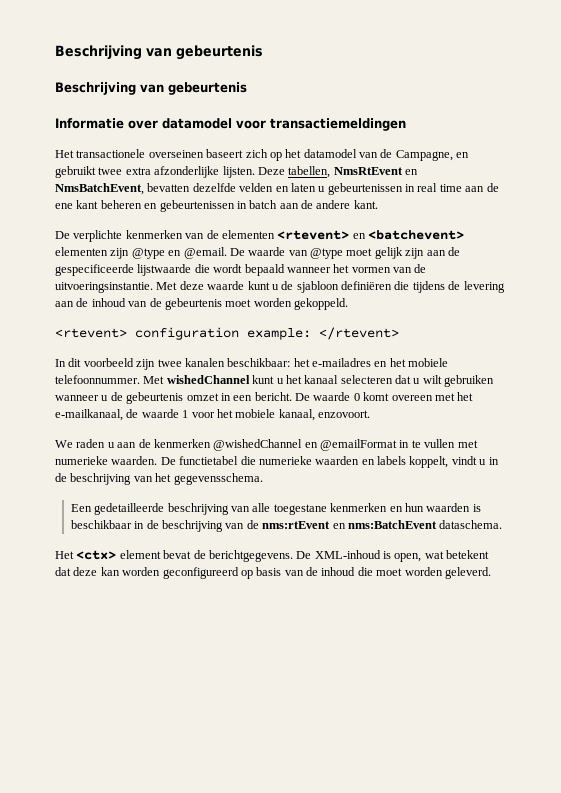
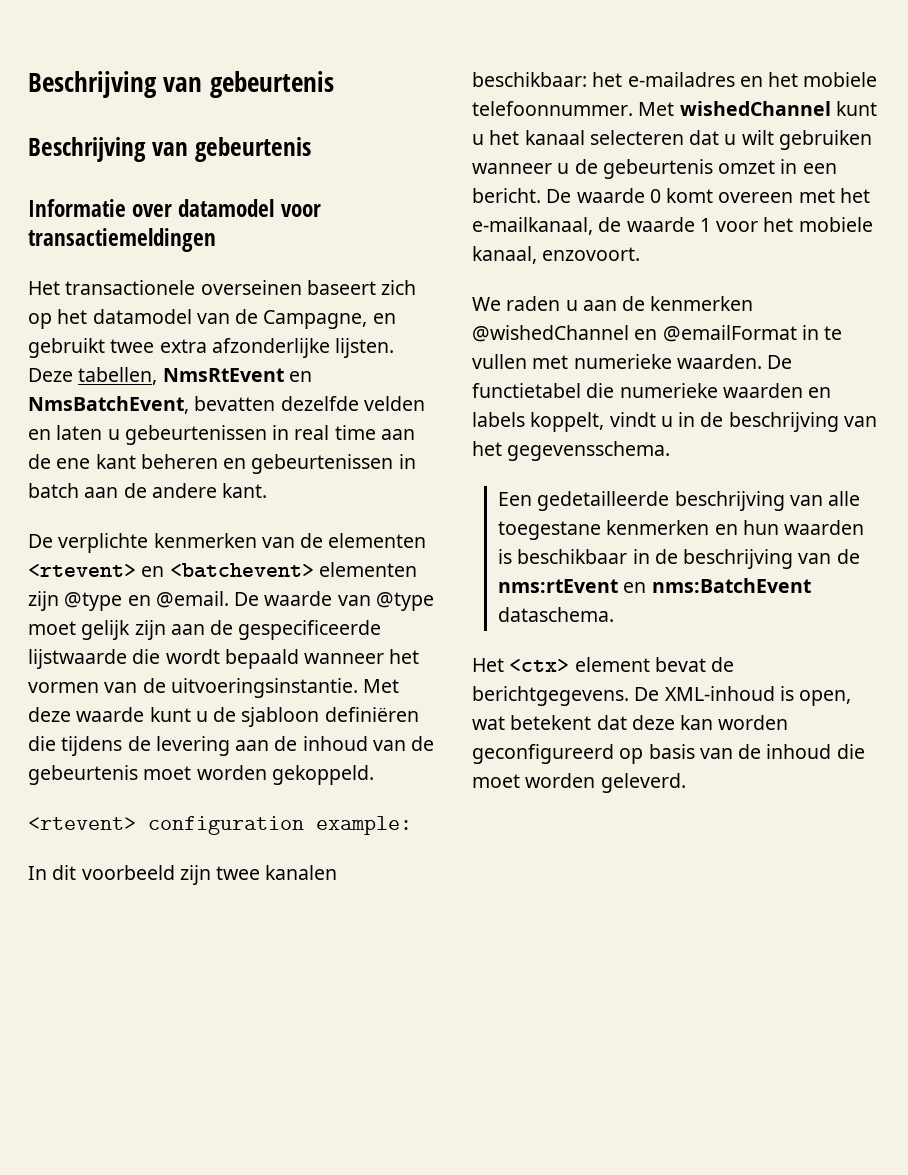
- <rtevent> configuration example: </rtevent>
+ <rtevent> configuration example:

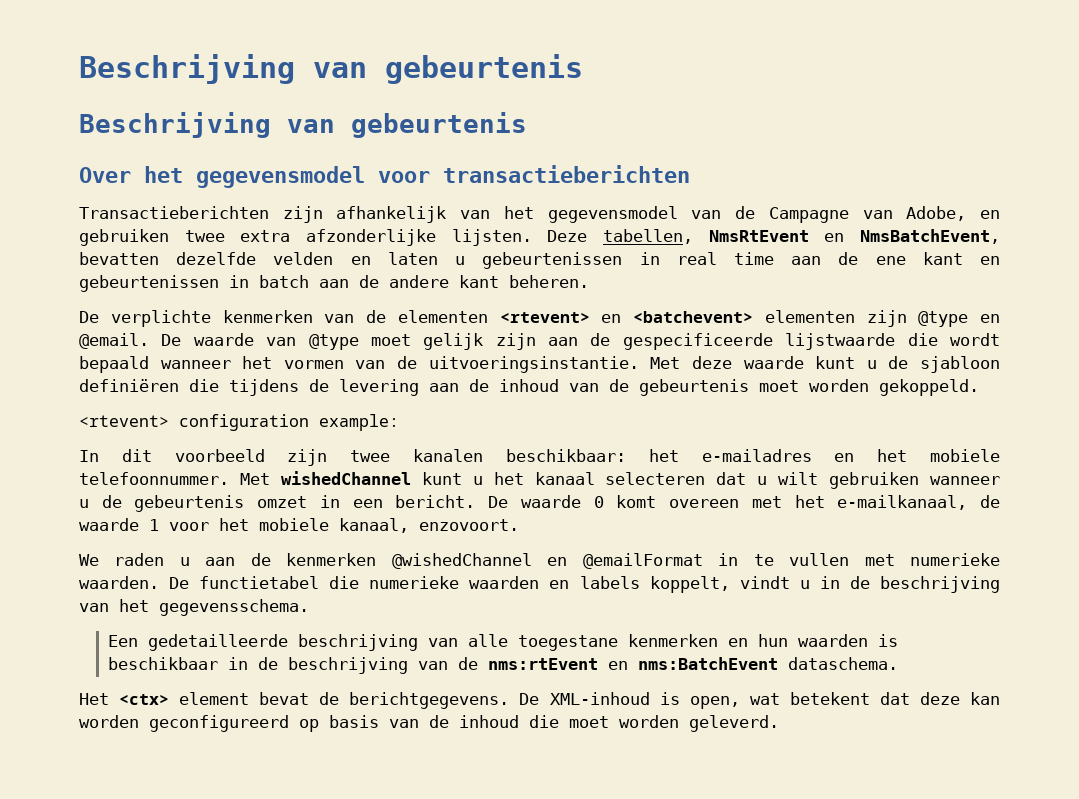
- Informatie over datamodel voor transactiemeldingen
- Het transactionele overseinen baseert zich op het datamodel van de Campagne, en gebruikt twee extra afzonderlijke lijsten.
+ Over het gegevensmodel voor transactieberichten
+ Transactieberichten zijn afhankelijk van het gegevensmodel van de Campagne van Adobe, en gebruiken twee extra afzonderlijke lijsten.
- Deze tabellen, NmsRtEvent en NmsBatchEvent, bevatten dezelfde velden en laten u gebeurtenissen in real time aan de ene kant beheren en gebeurtenissen in batch aan de andere kant.
+ Deze tabellen, NmsRtEvent en NmsBatchEvent, bevatten dezelfde velden en laten u gebeurtenissen in real time aan de ene kant en gebeurtenissen in batch aan de andere kant beheren.

